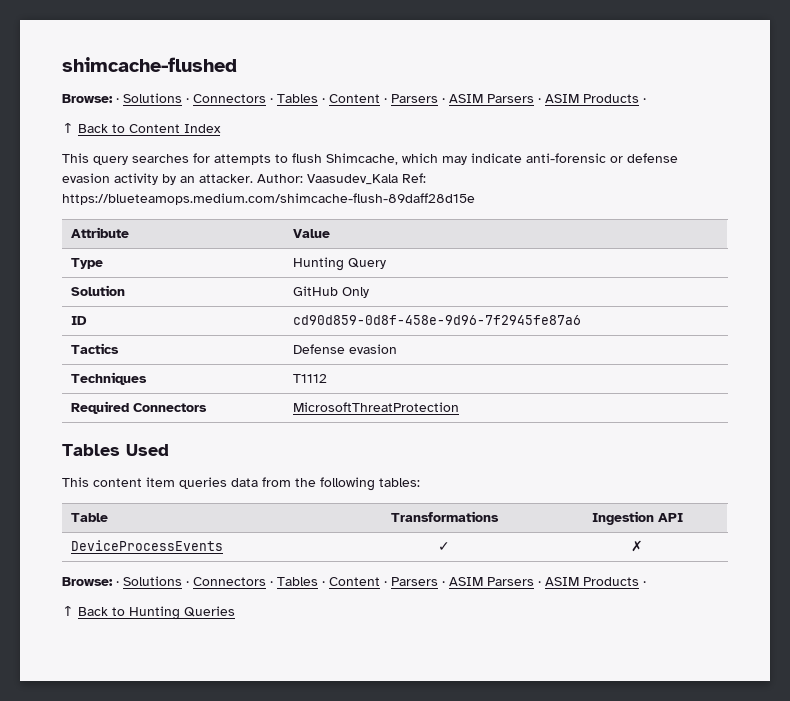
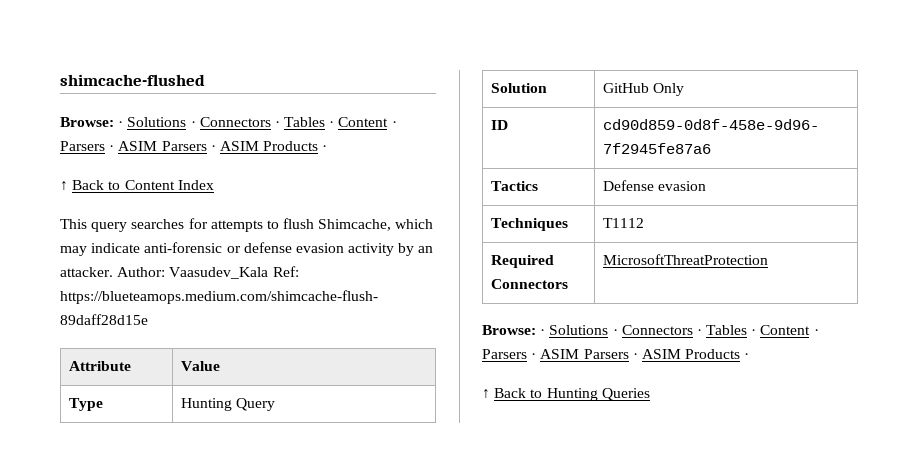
- Tables Used
- This content item queries data from the following tables:
- Table | Transformations | Ingestion API
- DeviceProcessEvents | ✓ | ✗

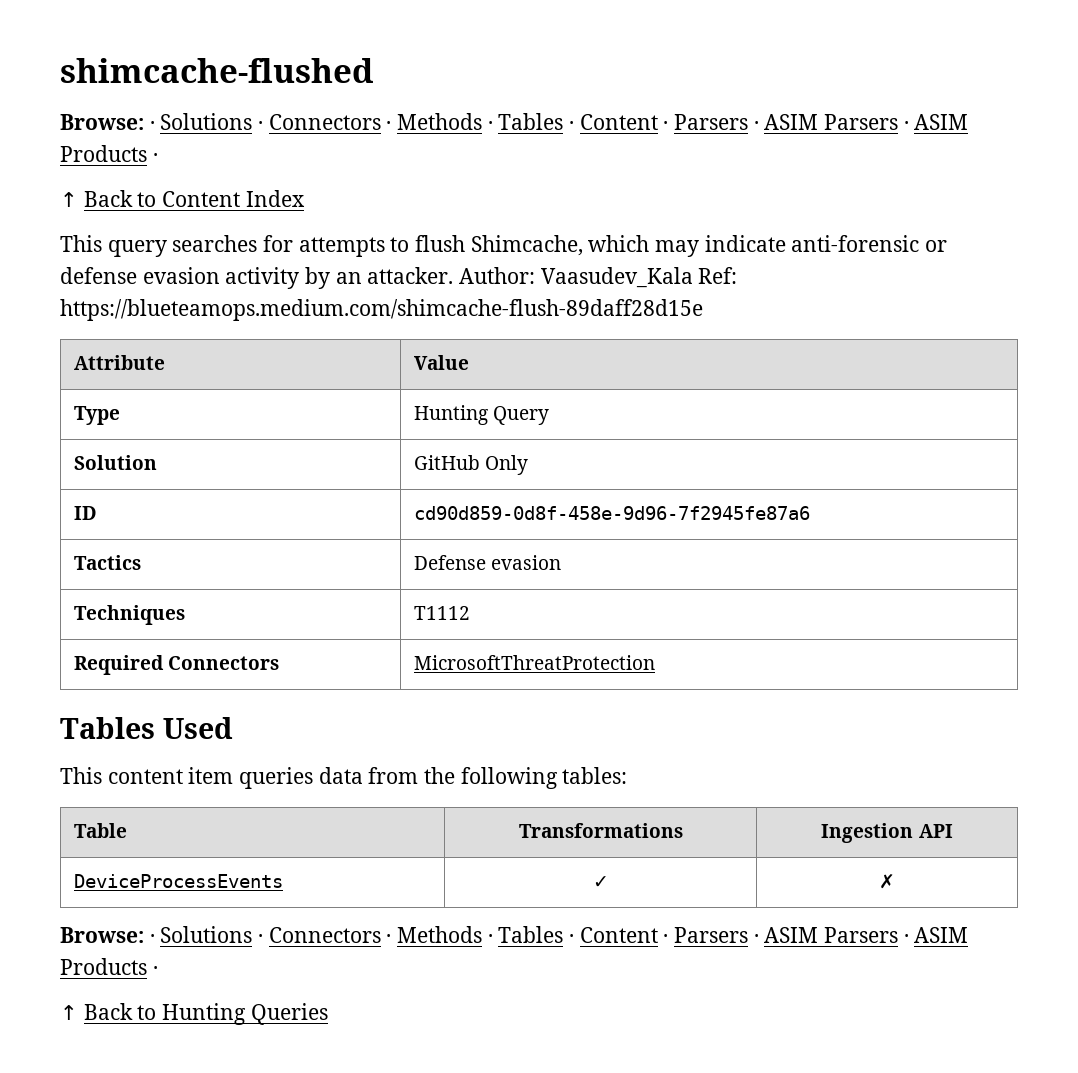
  shimcache-flushed
- Browse: · Solutions · Connectors · Tables · Content · Parsers · ASIM Parsers · ASIM Products ·
+ Browse: · Solutions · Connectors · Methods · Tables · Content · Parsers · ASIM Parsers · ASIM Products ·
  Required Connectors | MicrosoftThreatProtection
- Browse: · Solutions · Connectors · Tables · Content · Parsers · ASIM Parsers · ASIM Products ·
+ Tables Used
+ This content item queries data from the following tables:
+ Table | Transformations | Ingestion API
+ DeviceProcessEvents | ✓ | ✗
+ Browse: · Solutions · Connectors · Methods · Tables · Content · Parsers · ASIM Parsers · ASIM Products ·

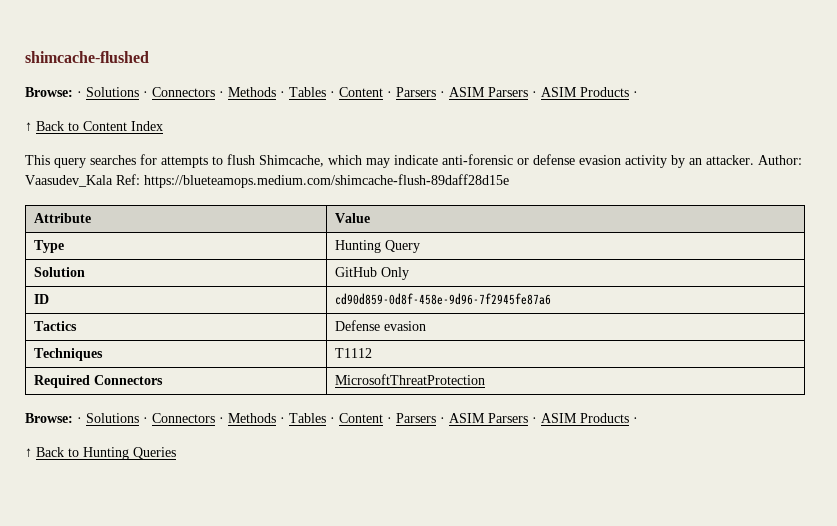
- Tables Used
- This content item queries data from the following tables:
- Table | Transformations | Ingestion API
- DeviceProcessEvents | ✓ | ✗

